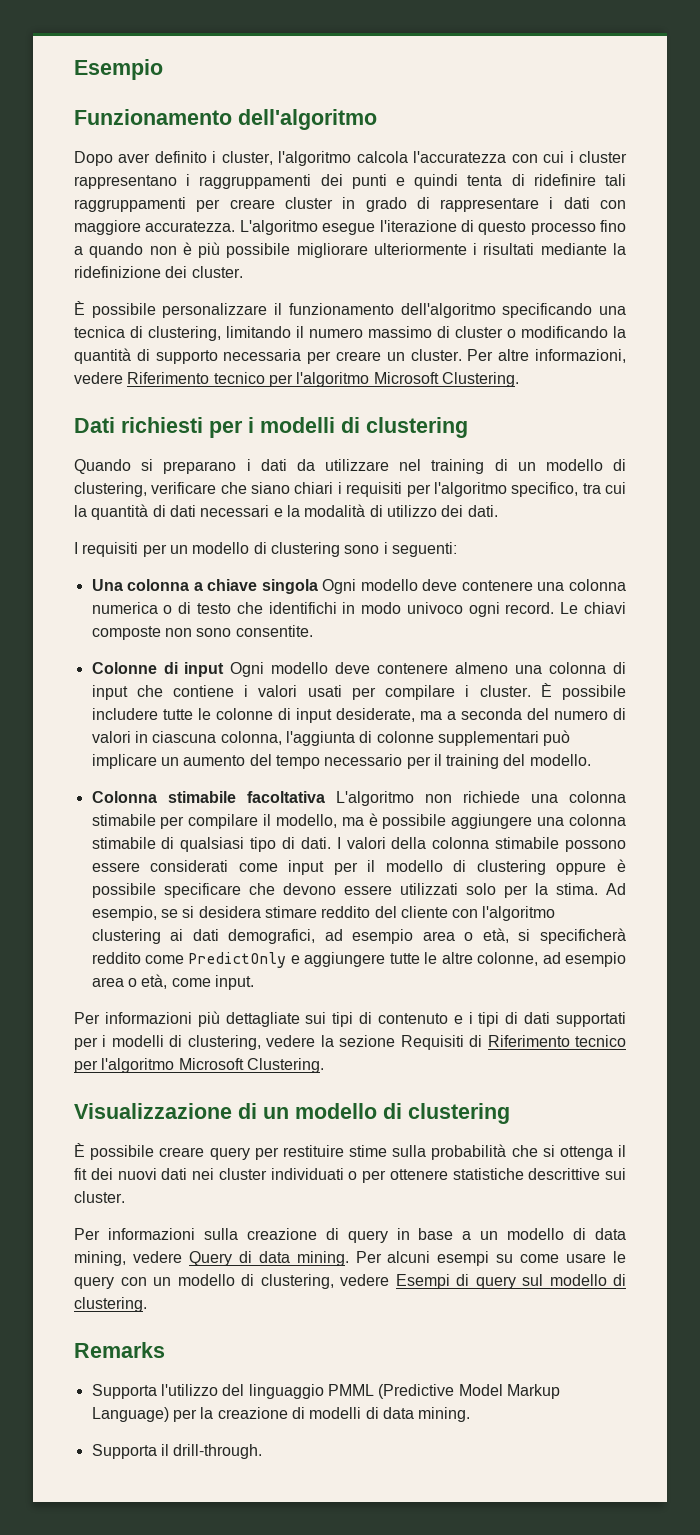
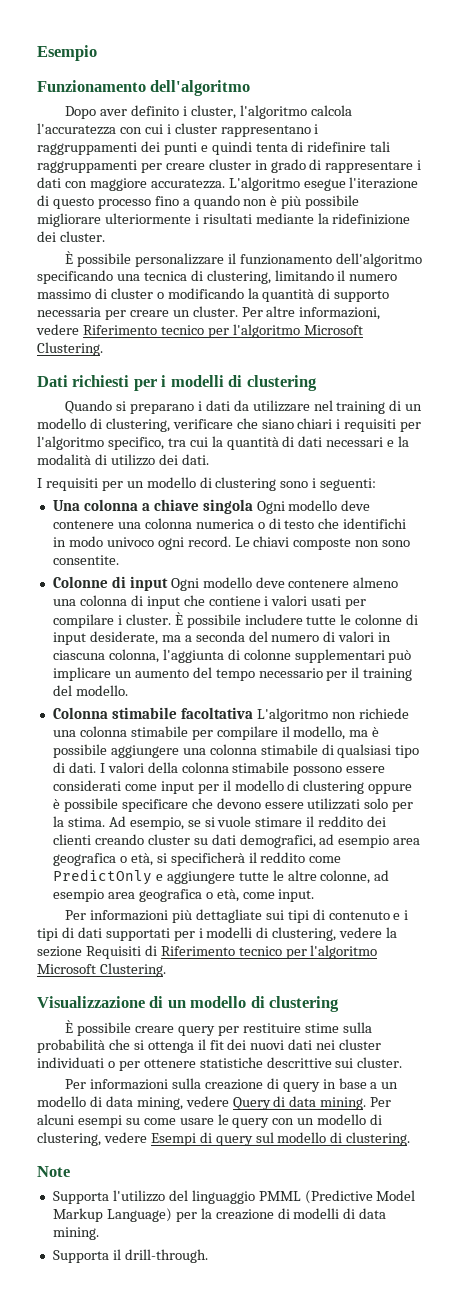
- Ad esempio, se si desidera stimare reddito del cliente con l'algoritmo clustering ai dati demografici, ad esempio area o età, si specificherà reddito come PredictOnly e aggiungere tutte le altre colonne, ad esempio area o età, come input.
+ Ad esempio, se si vuole stimare il reddito dei clienti creando cluster su dati demografici, ad esempio area geografica o età, si specificherà il reddito come PredictOnly e aggiungere tutte le altre colonne, ad esempio area geografica o età, come input.
- Remarks
+ Note

